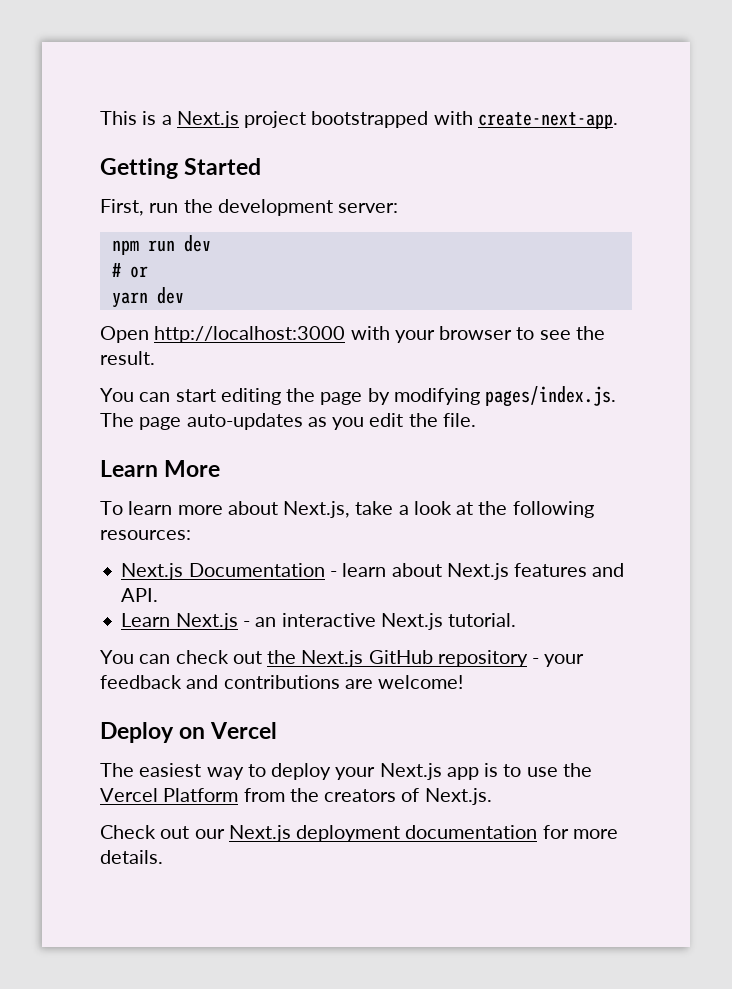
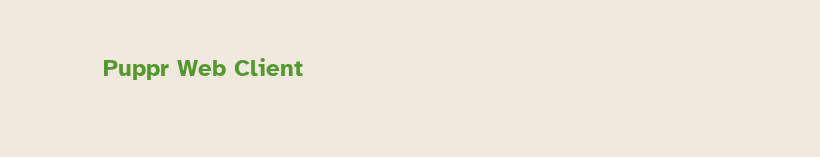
- This is a Next.js project bootstrapped with create-next-app.
- Getting Started
- First, run the development server:
- npm run dev
- # or
- yarn dev
- Open http://localhost:3000 with your browser to see the result.
- You can start editing the page by modifying pages/index.js. The page auto-updates as you edit the file.
- Learn More
- To learn more about Next.js, take a look at the following resources:
- Next.js Documentation - learn about Next.js features and API.
- Learn Next.js - an interactive Next.js tutorial.
- You can check out the Next.js GitHub repository - your feedback and contributions are welcome!
- Deploy on Vercel
- The easiest way to deploy your Next.js app is to use the Vercel Platform from the creators of Next.js.
- Check out our Next.js deployment documentation for more details.
+ Puppr Web Client

